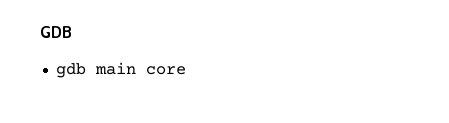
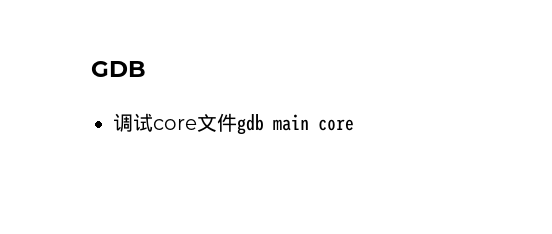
- gdb main core
+ 调试core文件gdb main core

